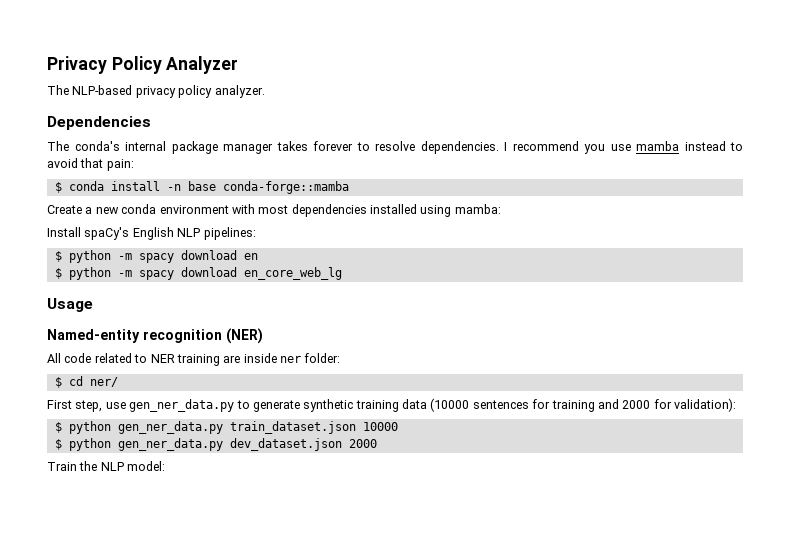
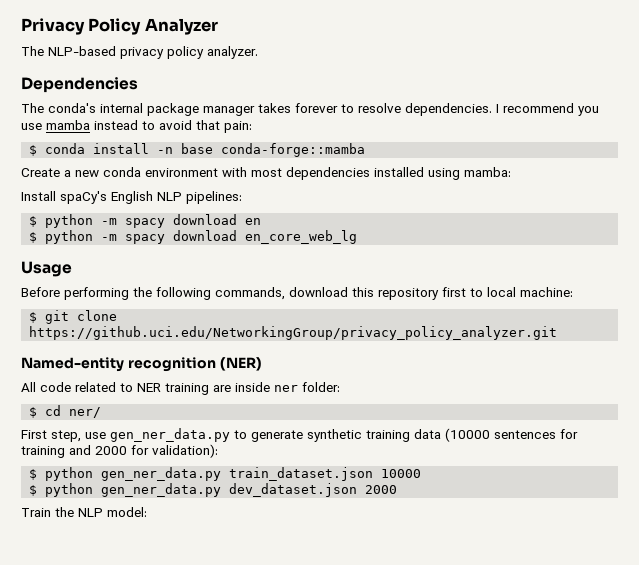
+ Before performing the following commands, download this repository first to local machine:
+ $ git clone https://github.uci.edu/NetworkingGroup/privacy_policy_analyzer.git

